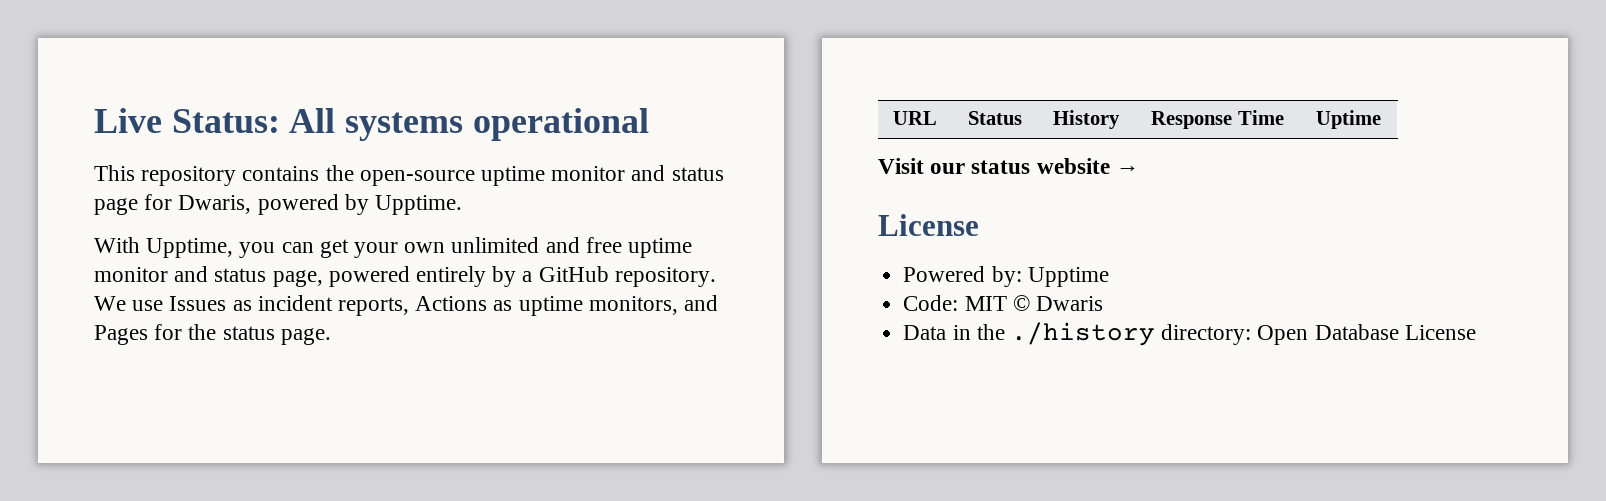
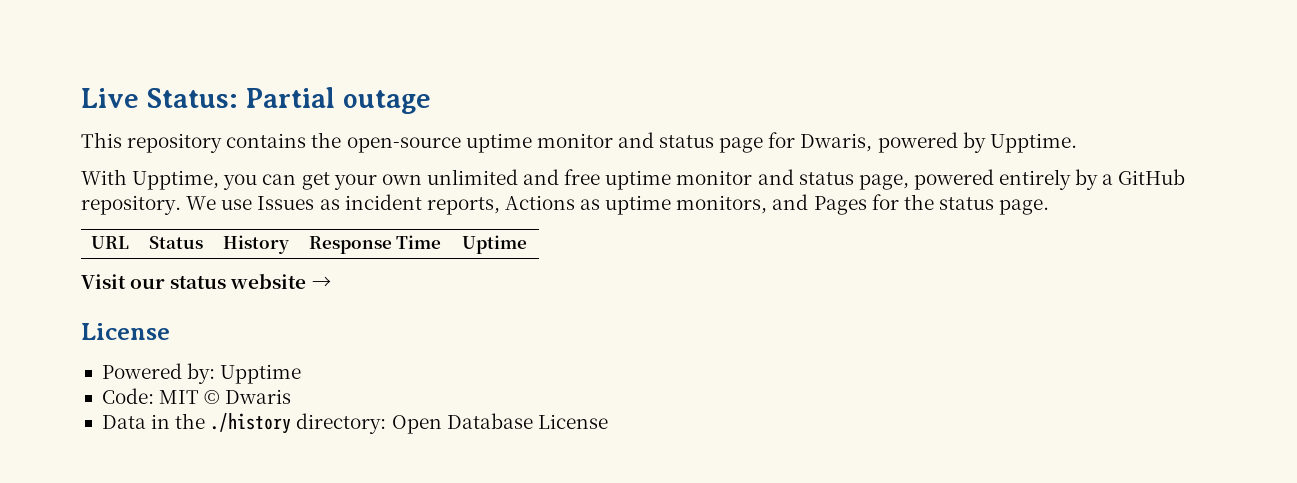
- Live Status: All systems operational
+ Live Status: Partial outage

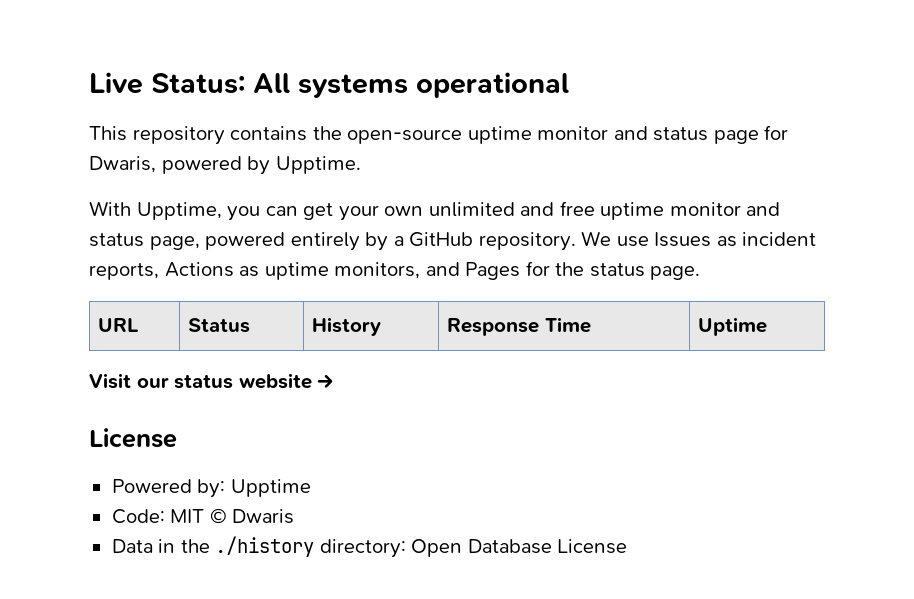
- Live Status: Partial outage
+ Live Status: All systems operational

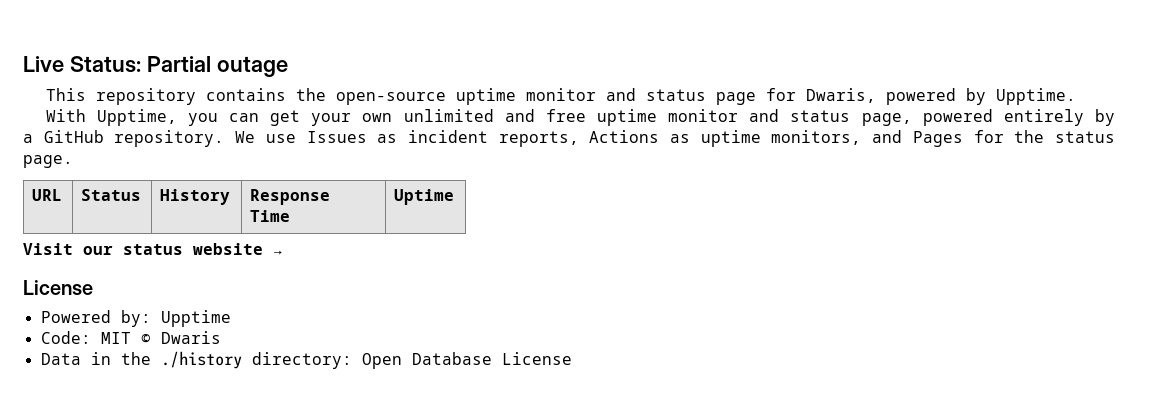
- Live Status: All systems operational
+ Live Status: Partial outage

